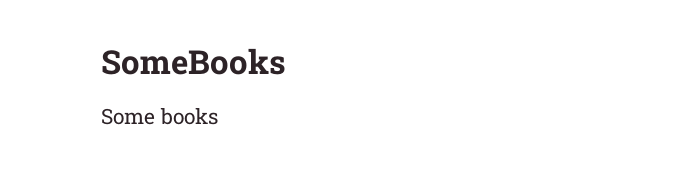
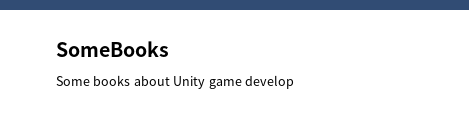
- Some books
+ Some books about Unity game develop

